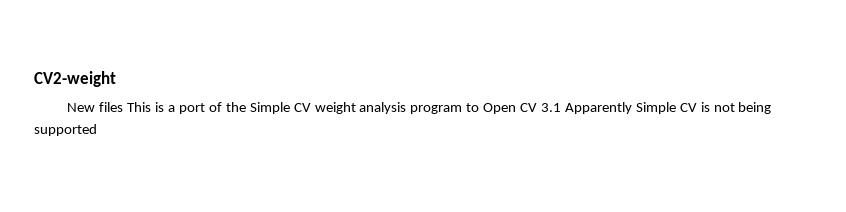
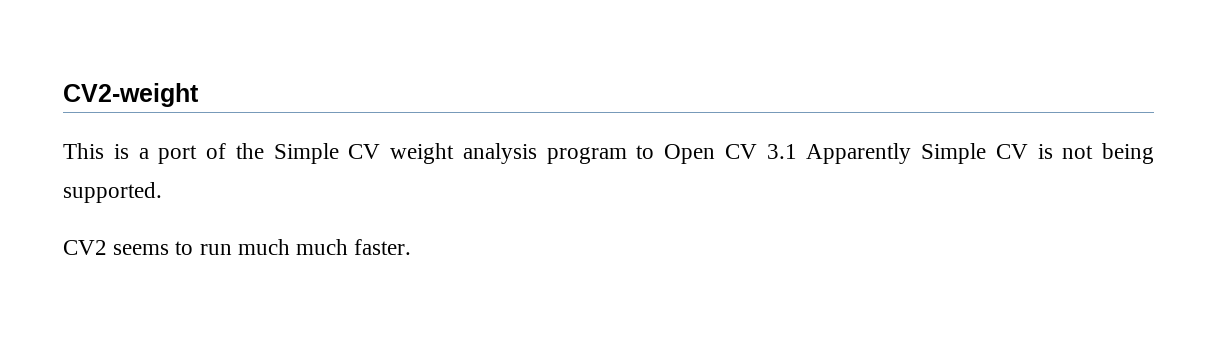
- New files This is a port of the Simple CV weight analysis program to Open CV 3.1 Apparently Simple CV is not being supported
+ This is a port of the Simple CV weight analysis program to Open CV 3.1 Apparently Simple CV is not being supported.
+ CV2 seems to run much much faster.

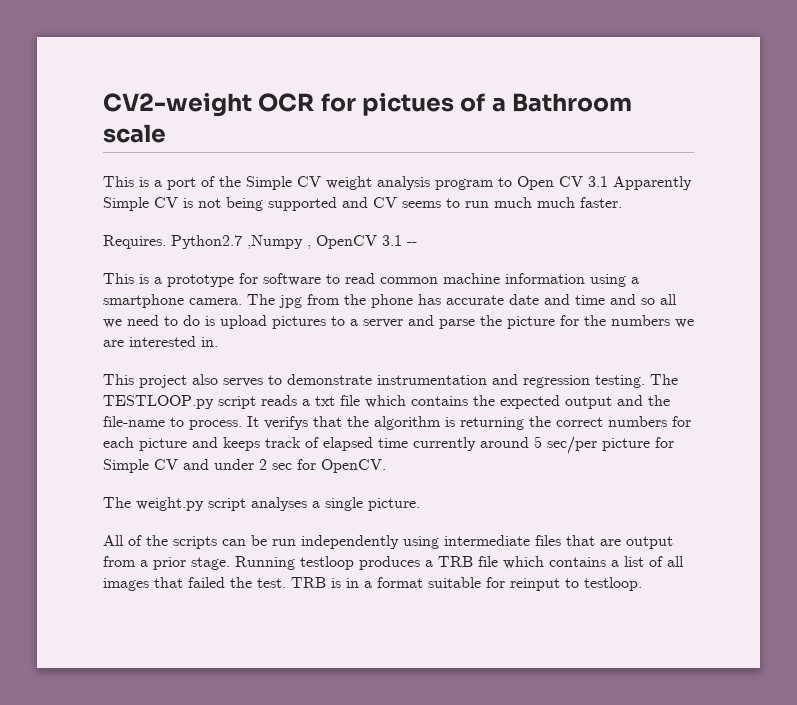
- CV2-weight
+ CV2-weight OCR for pictues of a Bathroom scale
- This is a port of the Simple CV weight analysis program to Open CV 3.1 Apparently Simple CV is not being supported.
- CV2 seems to run much much faster.
+ This is a port of the Simple CV weight analysis program to Open CV 3.1 Apparently Simple CV is not being supported and CV seems to run much much faster.
+ Requires. Python2.7 ,Numpy , OpenCV 3.1 --
+ This is a prototype for software to read common machine information using a smartphone camera. The jpg from the phone has accurate date and time and so all we need to do is upload pictures to a server and parse the picture for the numbers we are interested in.
+ This project also serves to demonstrate instrumentation and regression testing. The TESTLOOP.py script reads a txt file which contains the expected output and the file-name to process. It verifys that the algorithm is returning the correct numbers for each picture and keeps track of elapsed time currently around 5 sec/per picture for Simple CV and under 2 sec for OpenCV.
+ The weight.py script analyses a single picture.
+ All of the scripts can be run independently using intermediate files that are output from a prior stage. Running testloop produces a TRB file which contains a list of all images that failed the test. TRB is in a format suitable for reinput to testloop.

